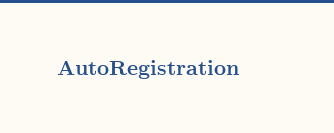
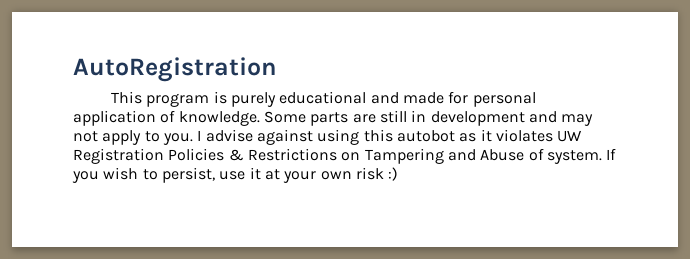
+ This program is purely educational and made for personal application of knowledge. Some parts are still in development and may not apply to you. I advise against using this autobot as it violates UW Registration Policies & Restrictions on Tampering and Abuse of system. If you wish to persist, use it at your own risk :)

